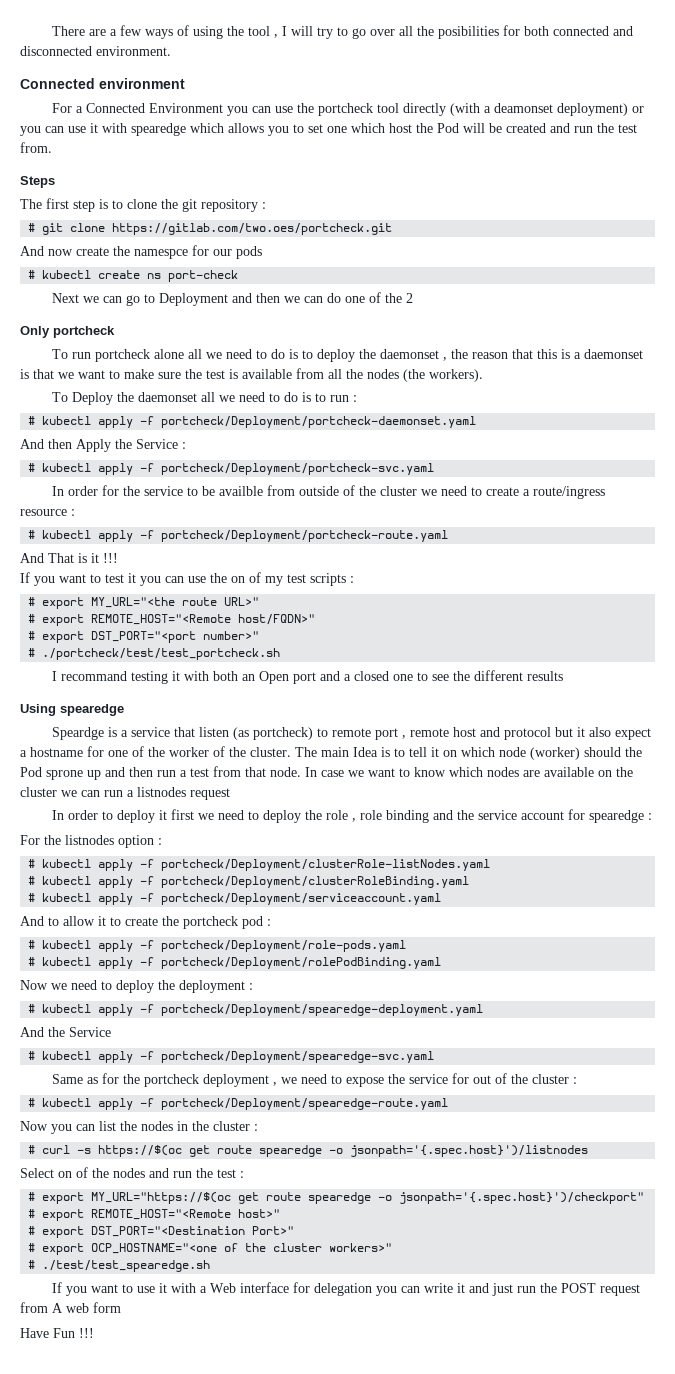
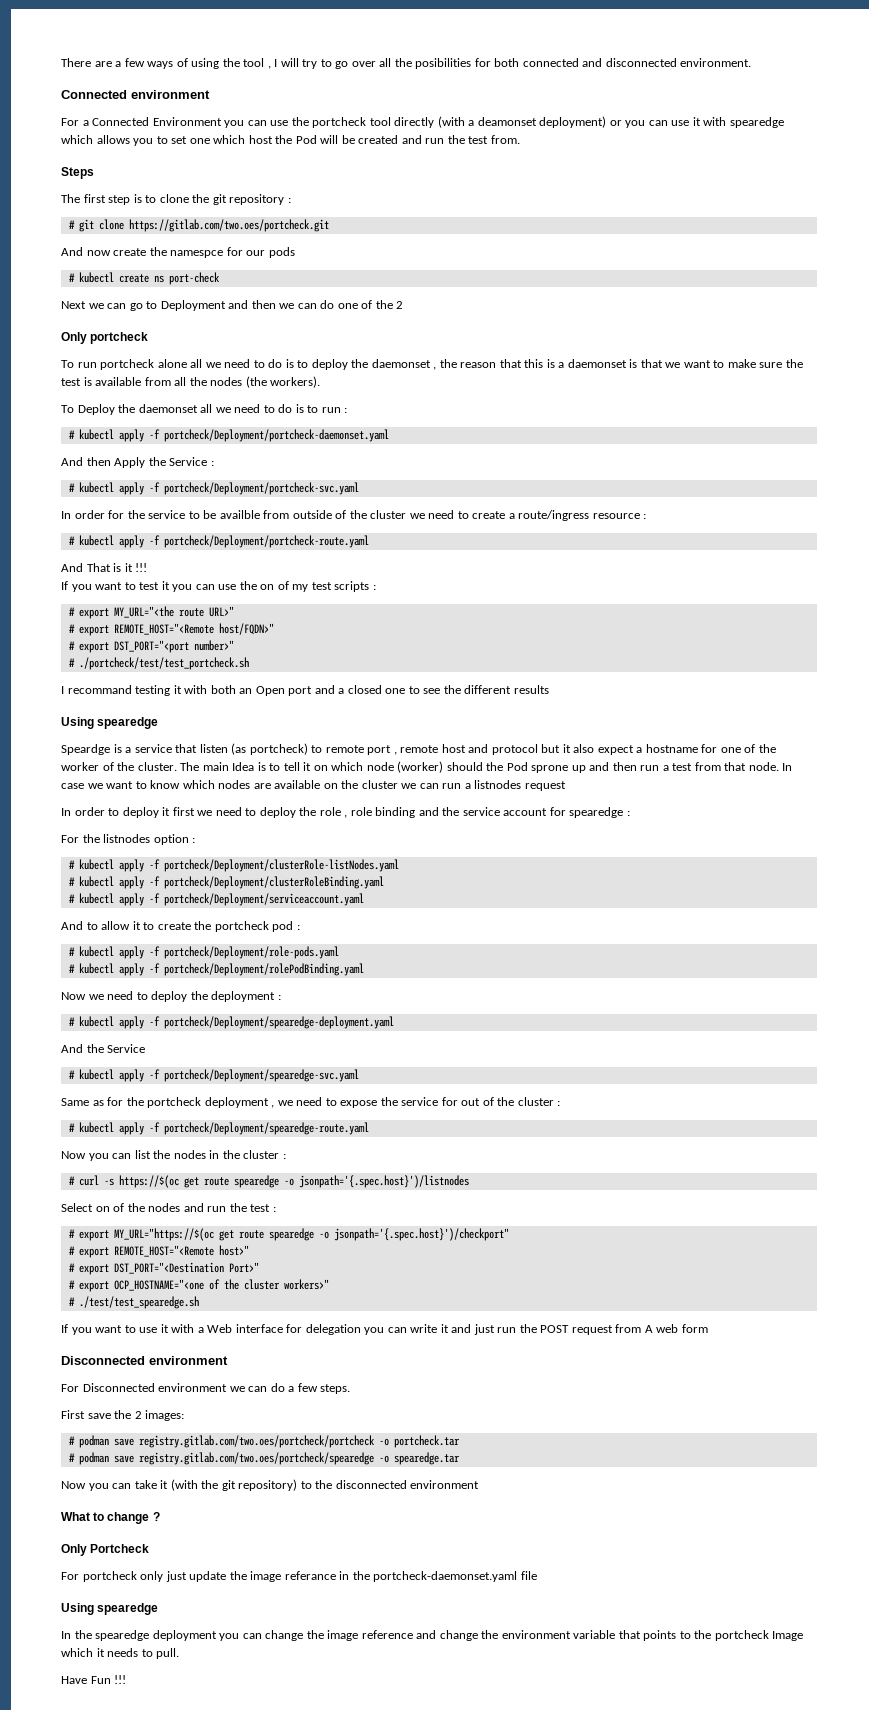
  If you want to use it with a Web interface for delegation you can write it and just run the POST request from A web form
+ Disconnected environment
+ For Disconnected environment we can do a few steps.
+ First save the 2 images:
+ # podman save registry.gitlab.com/two.oes/portcheck/portcheck -o portcheck.tar
+ # podman save registry.gitlab.com/two.oes/portcheck/spearedge -o spearedge.tar
+ Now you can take it (with the git repository) to the disconnected environment
+ What to change ?
+ Only Portcheck
+ For portcheck only just update the image referance in the portcheck-daemonset.yaml file
+ Using spearedge
+ In the spearedge deployment you can change the image reference and change the environment variable that points to the portcheck Image which it needs to pull.

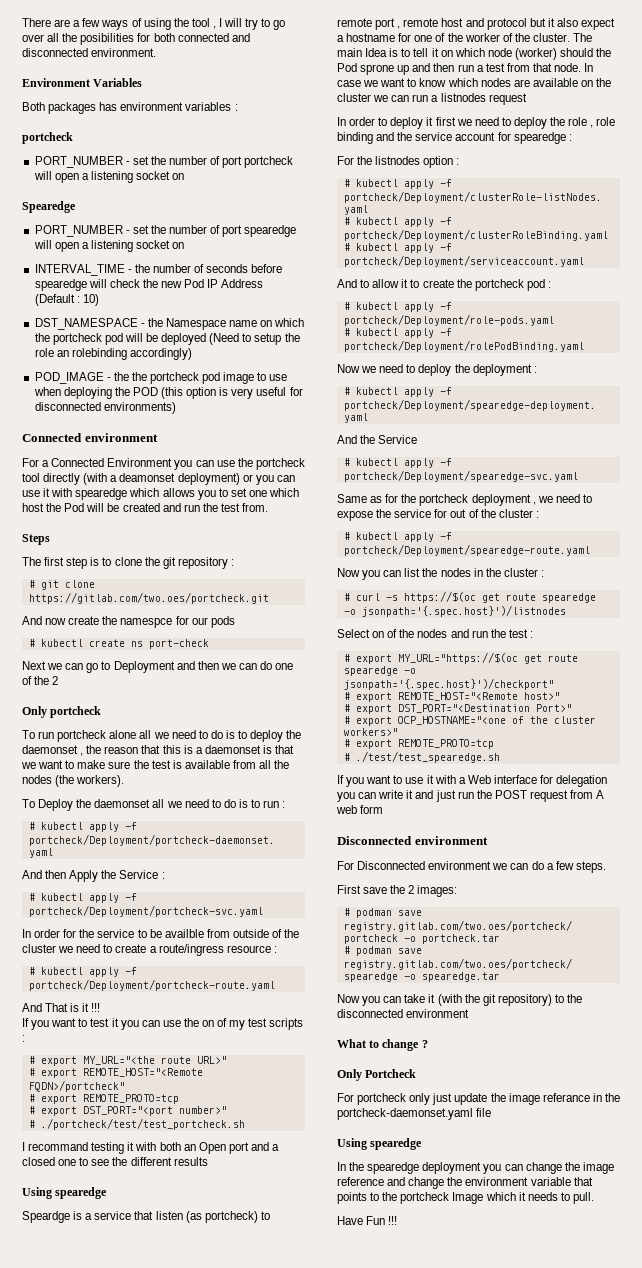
+ Environment Variables
+ Both packages has environment variables :
+ portcheck
+ PORT_NUMBER - set the number of port portcheck will open a listening socket on
+ Spearedge
+ PORT_NUMBER - set the number of port spearedge will open a listening socket on
+ INTERVAL_TIME - the number of seconds before spearedge will check the new Pod IP Address (Default : 10)
+ DST_NAMESPACE - the Namespace name on which the portcheck pod will be deployed (Need to setup the role an rolebinding accordingly)
+ POD_IMAGE - the the portcheck pod image to use when deploying the POD (this option is very useful for disconnected environments)
- # export REMOTE_HOST="<Remote host/FQDN>"
+ # export REMOTE_HOST="<Remote FQDN>/portcheck"
+ # export REMOTE_PROTO=tcp
  # export OCP_HOSTNAME="<one of the cluster workers>"
+ # export REMOTE_PROTO=tcp

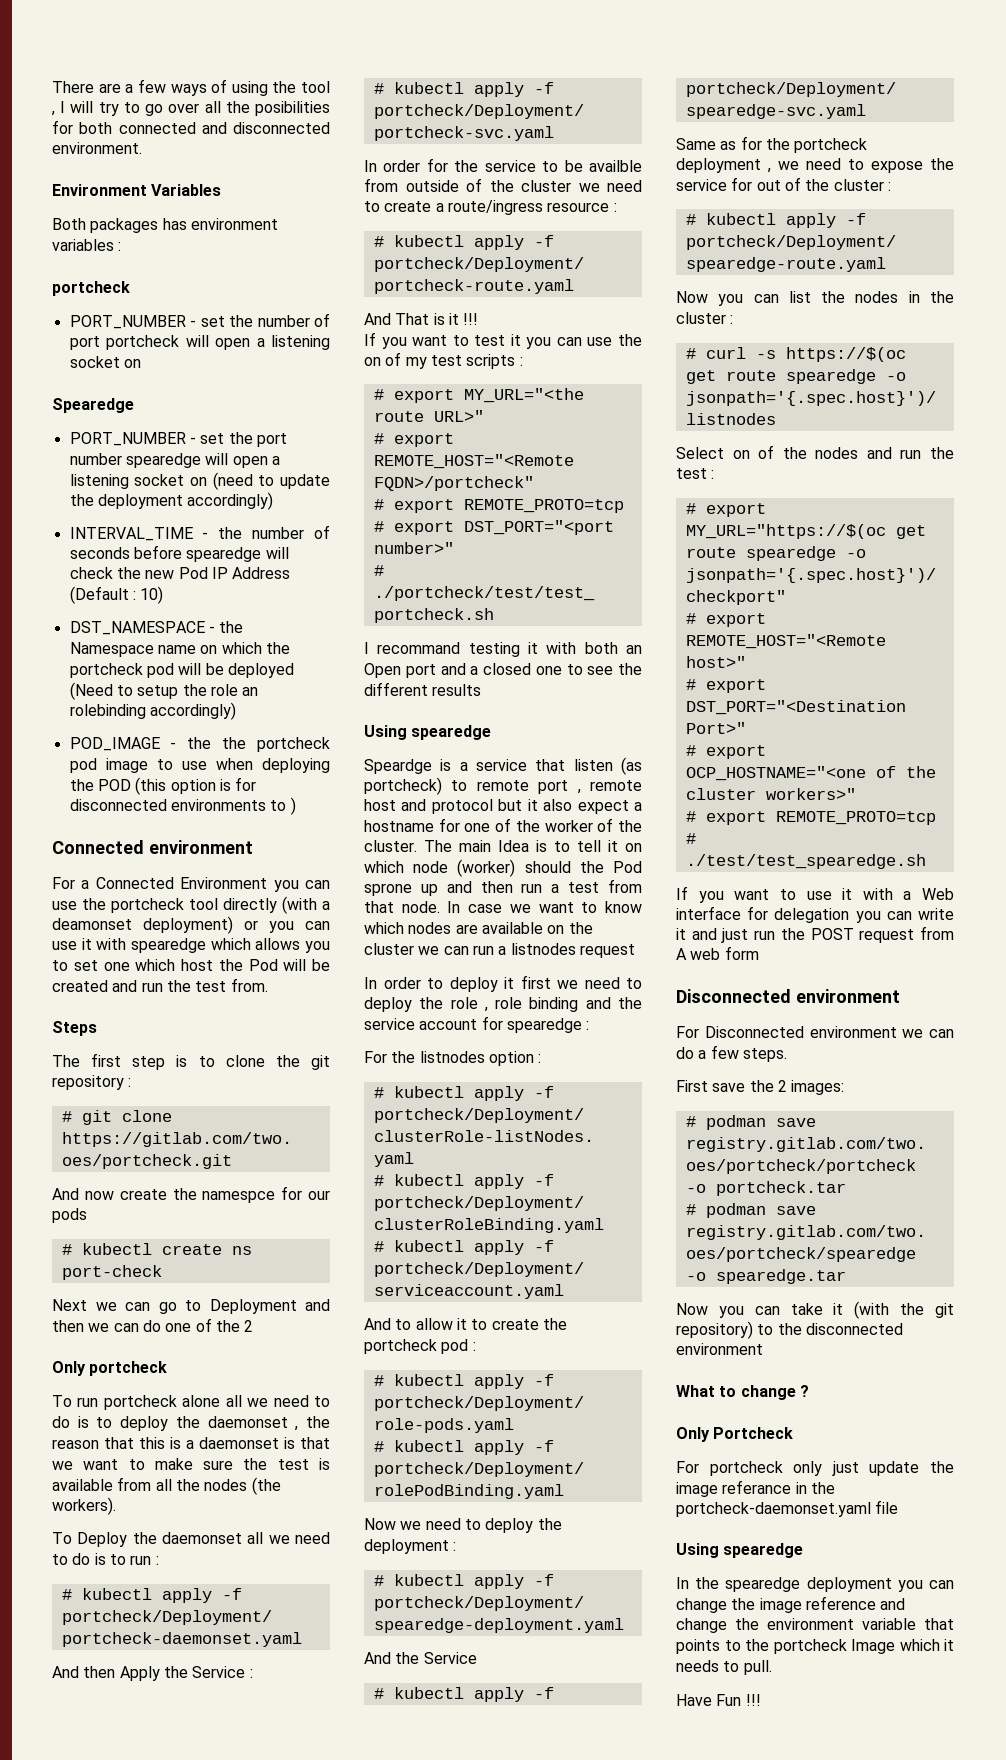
- PORT_NUMBER - set the number of port spearedge will open a listening socket on
+ PORT_NUMBER - set the port number spearedge will open a listening socket on (need to update the deployment accordingly)
- POD_IMAGE - the the portcheck pod image to use when deploying the POD (this option is very useful for disconnected environments)
+ POD_IMAGE - the the portcheck pod image to use when deploying the POD (this option is for disconnected environments to )

